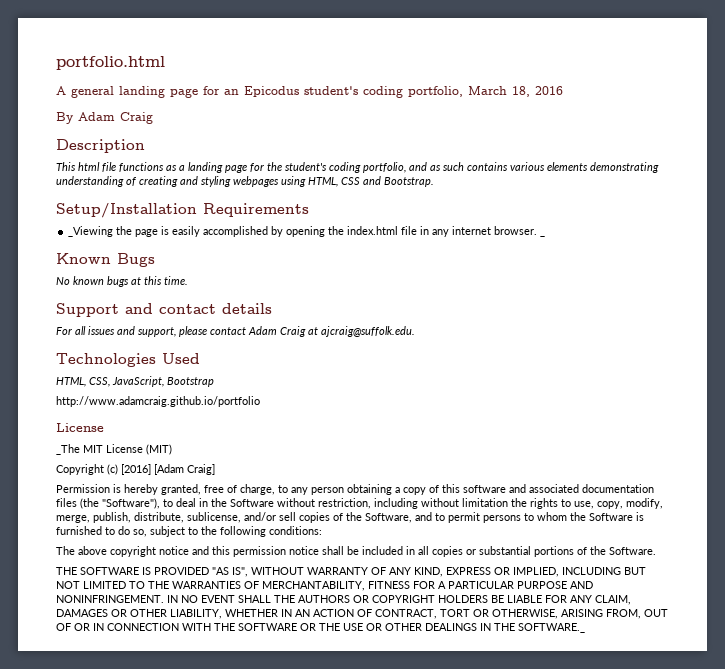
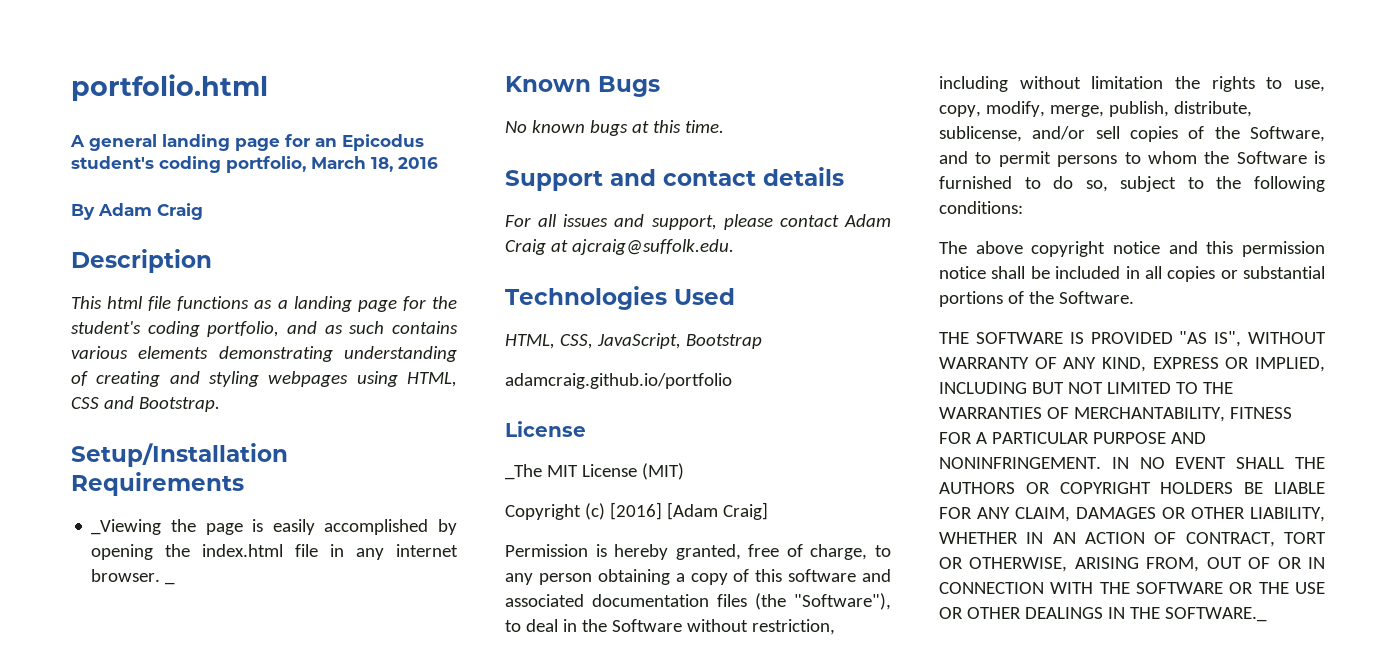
- http://www.adamcraig.github.io/portfolio
+ adamcraig.github.io/portfolio

